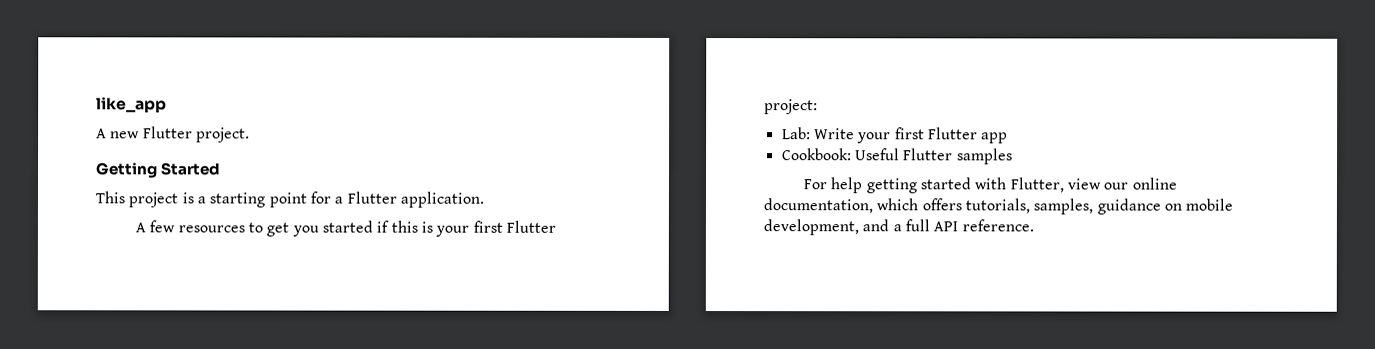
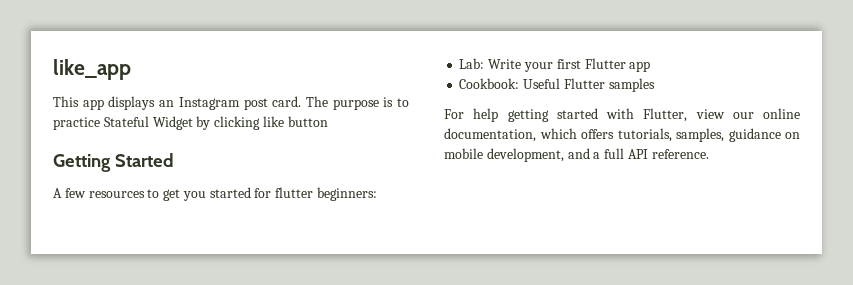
- A new Flutter project.
+ This app displays an Instagram post card. The purpose is to practice Stateful Widget by clicking like button
  Getting Started
- This project is a starting point for a Flutter application.
- A few resources to get you started if this is your first Flutter project:
+ A few resources to get you started for flutter beginners:

